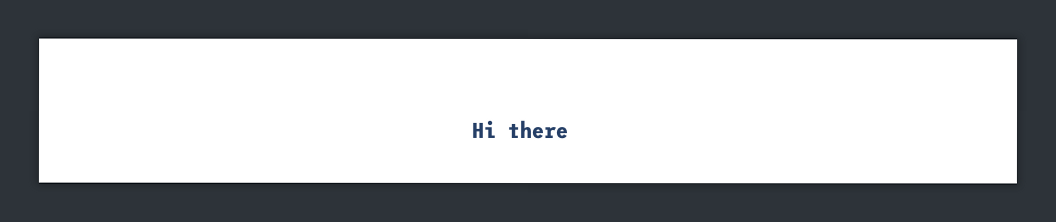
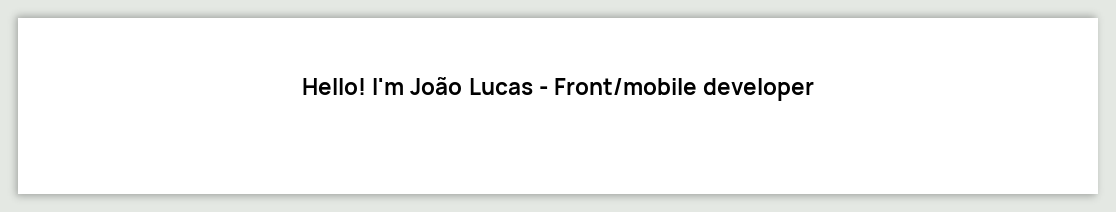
- Hi there
+ Hello! I'm João Lucas - Front/mobile developer

